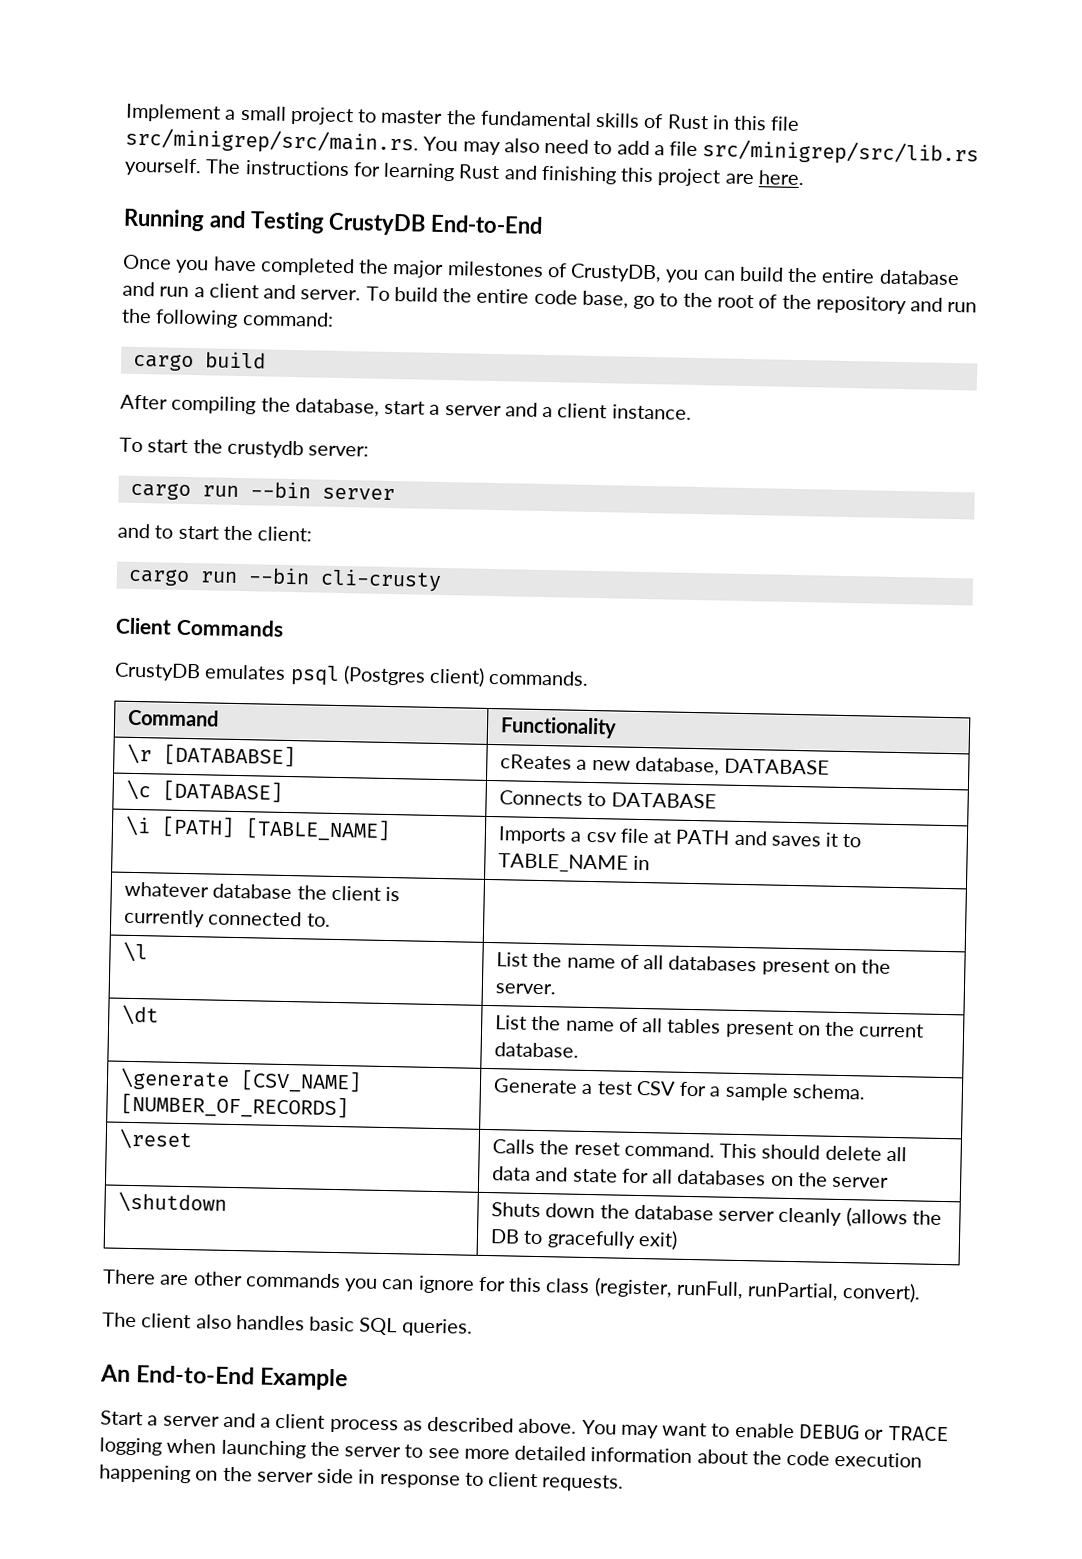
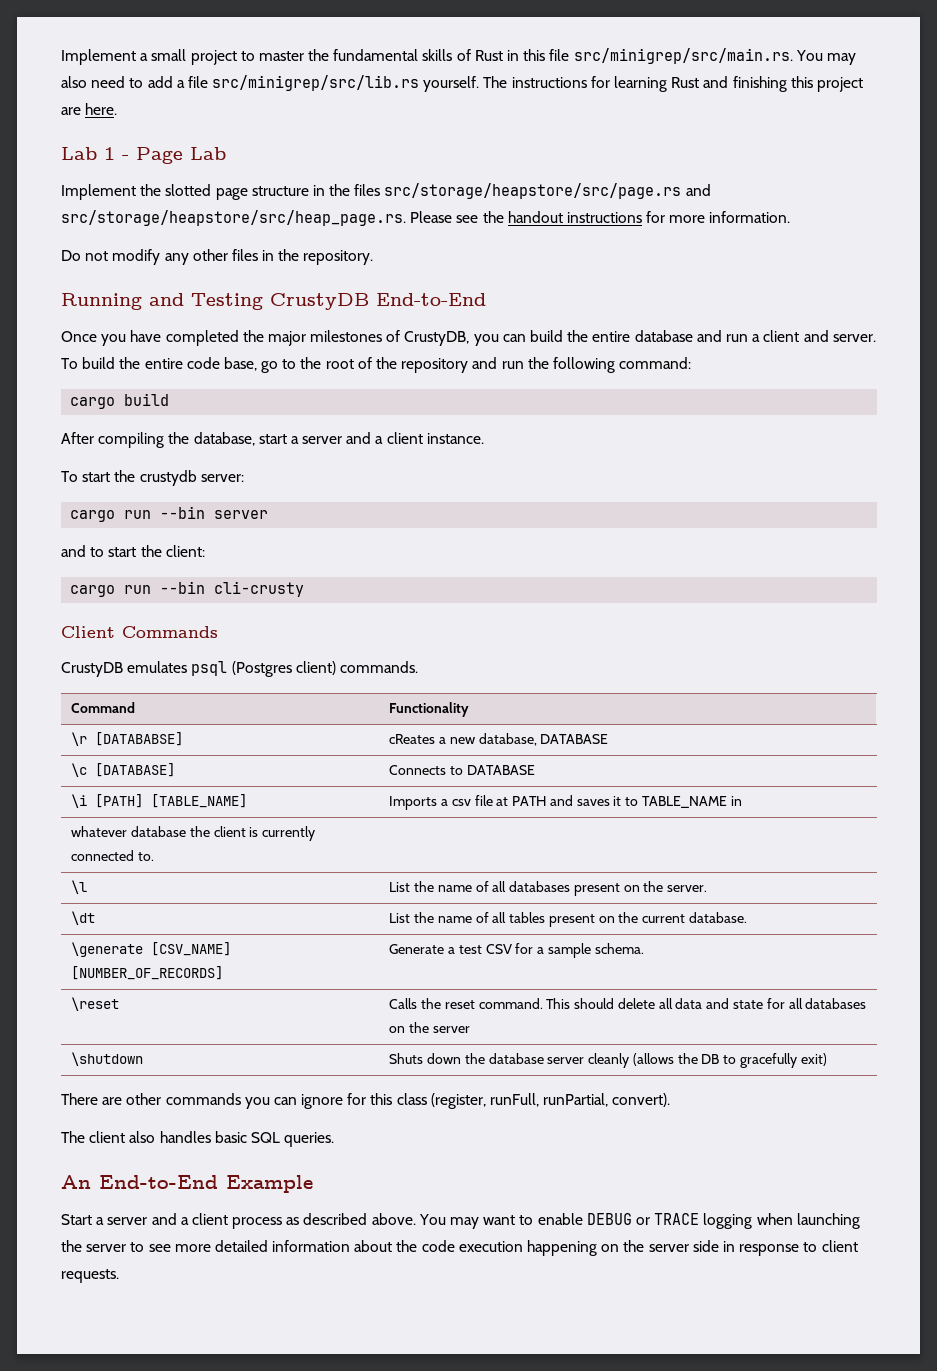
+ Lab 1 - Page Lab
+ Implement the slotted page structure in the files src/storage/heapstore/src/page.rs and src/storage/heapstore/src/heap_page.rs. Please see the handout instructions for more information.
+ Do not modify any other files in the repository.

